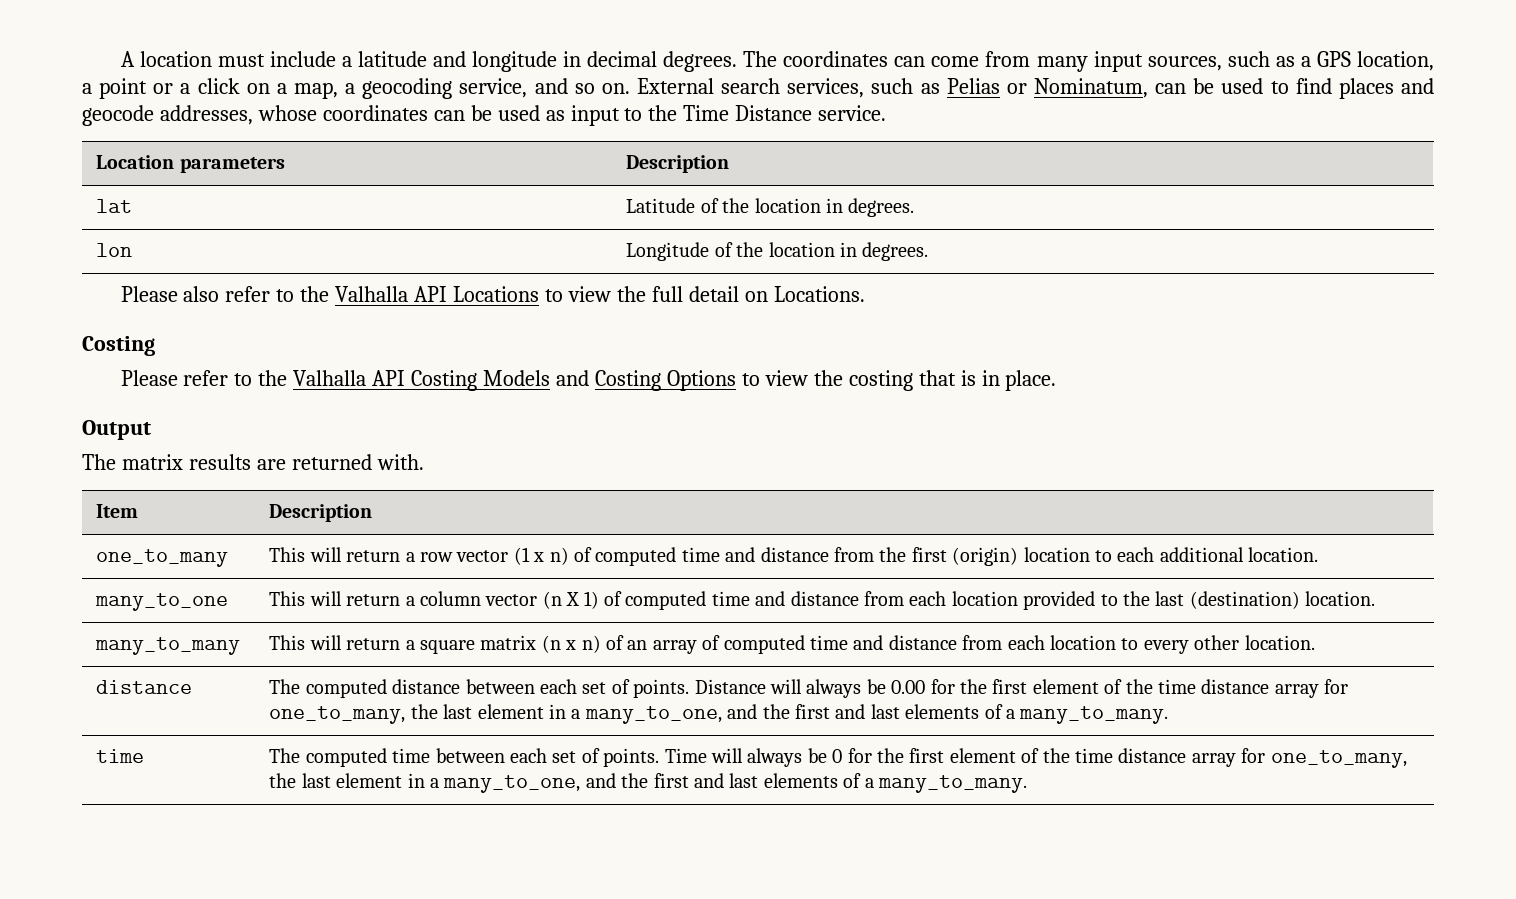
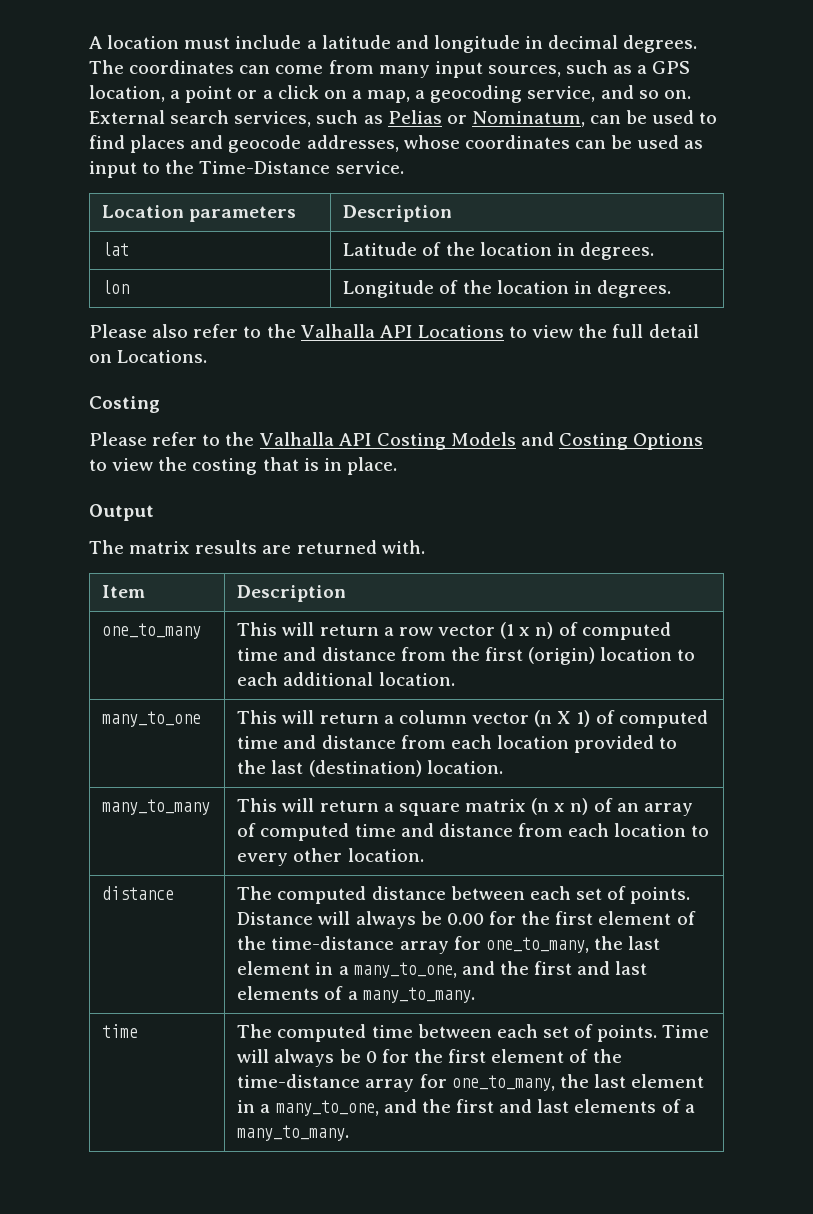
- External search services, such as Pelias or Nominatum, can be used to find places and geocode addresses, whose coordinates can be used as input to the Time Distance service.
+ External search services, such as Pelias or Nominatum, can be used to find places and geocode addresses, whose coordinates can be used as input to the Time-Distance service.
- distance | The computed distance between each set of points. Distance will always be 0.00 for the first element of the time distance array for one_to_many, the last element in a many_to_one, and the first and last elements of a many_to_many.
+ distance | The computed distance between each set of points. Distance will always be 0.00 for the first element of the time-distance array for one_to_many, the last element in a many_to_one, and the first and last elements of a many_to_many.
- time | The computed time between each set of points. Time will always be 0 for the first element of the time distance array for one_to_many, the last element in a many_to_one, and the first and last elements of a many_to_many.
+ time | The computed time between each set of points. Time will always be 0 for the first element of the time-distance array for one_to_many, the last element in a many_to_one, and the first and last elements of a many_to_many.

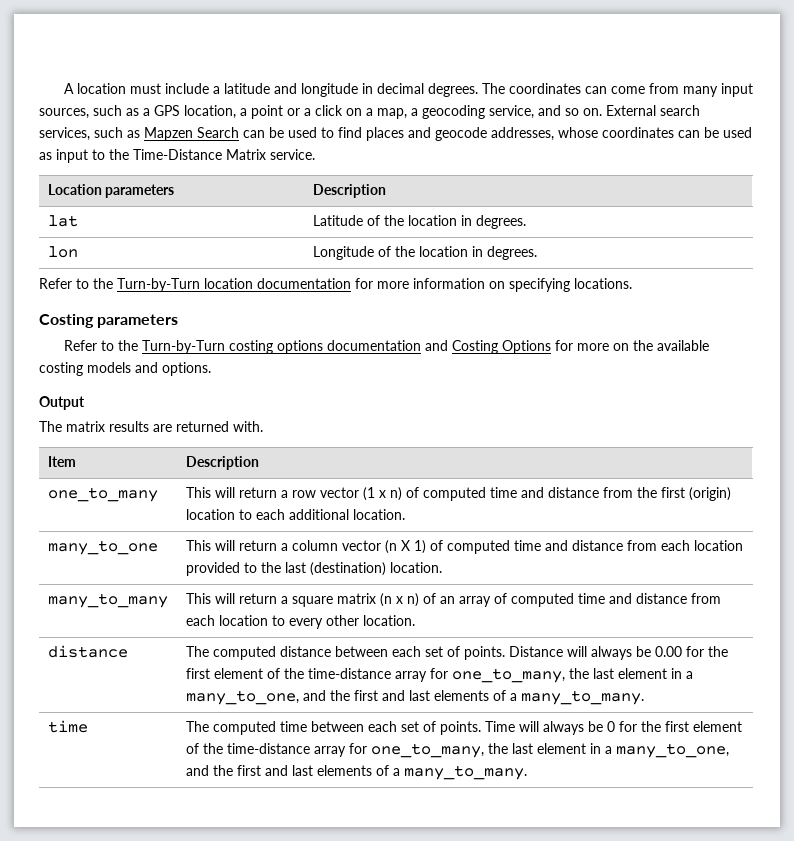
- External search services, such as Pelias or Nominatum, can be used to find places and geocode addresses, whose coordinates can be used as input to the Time-Distance service.
+ External search services, such as Mapzen Search can be used to find places and geocode addresses, whose coordinates can be used as input to the Time-Distance Matrix service.
- Please also refer to the Valhalla API Locations to view the full detail on Locations.
- Costing
- Please refer to the Valhalla API Costing Models and Costing Options to view the costing that is in place.
+ Refer to the Turn-by-Turn location documentation for more information on specifying locations.
+ Costing parameters
+ Refer to the Turn-by-Turn costing options documentation and Costing Options for more on the available costing models and options.

